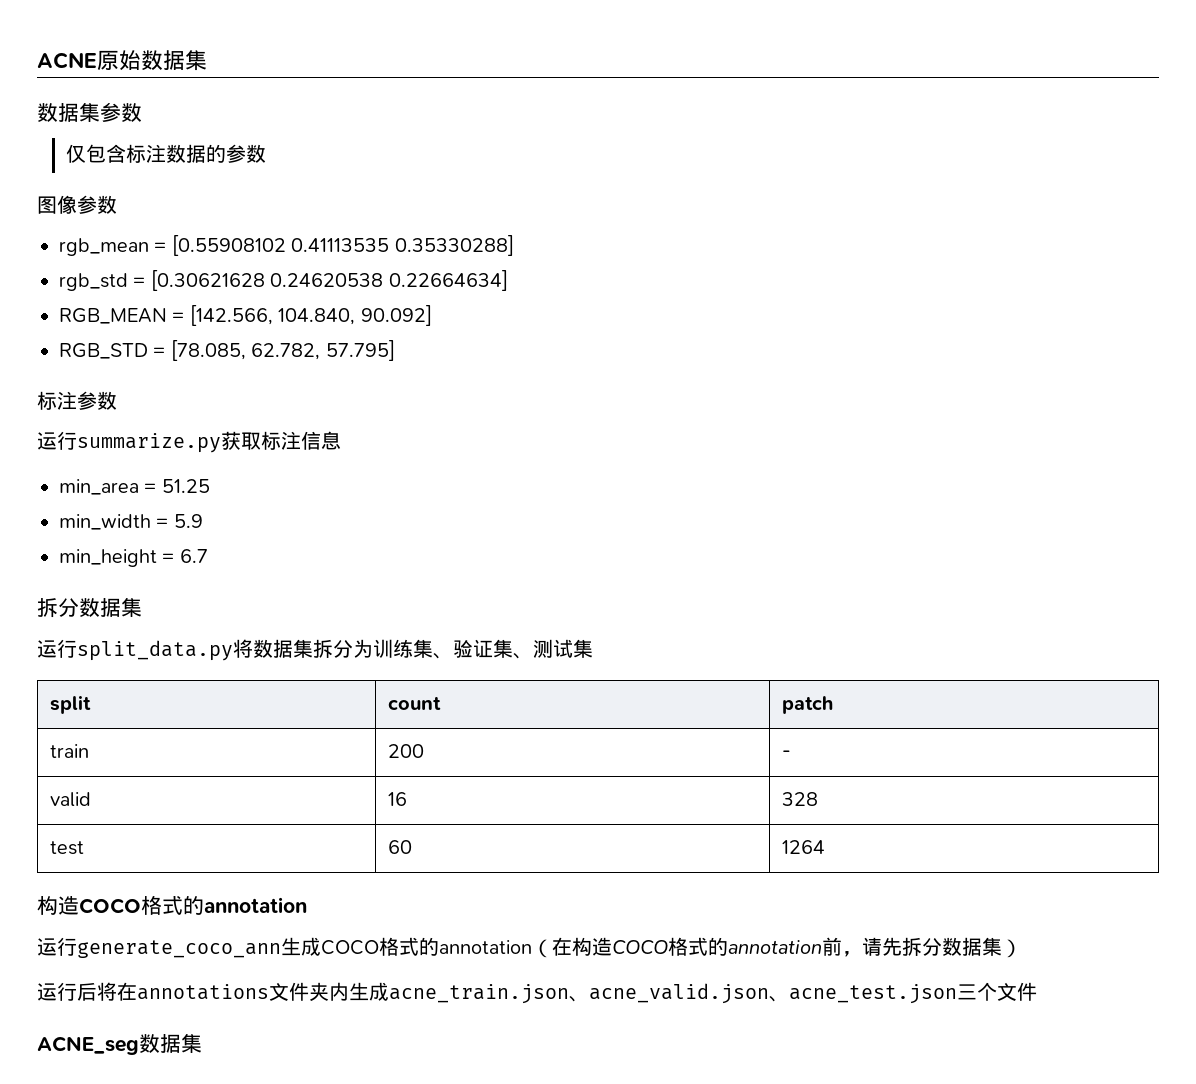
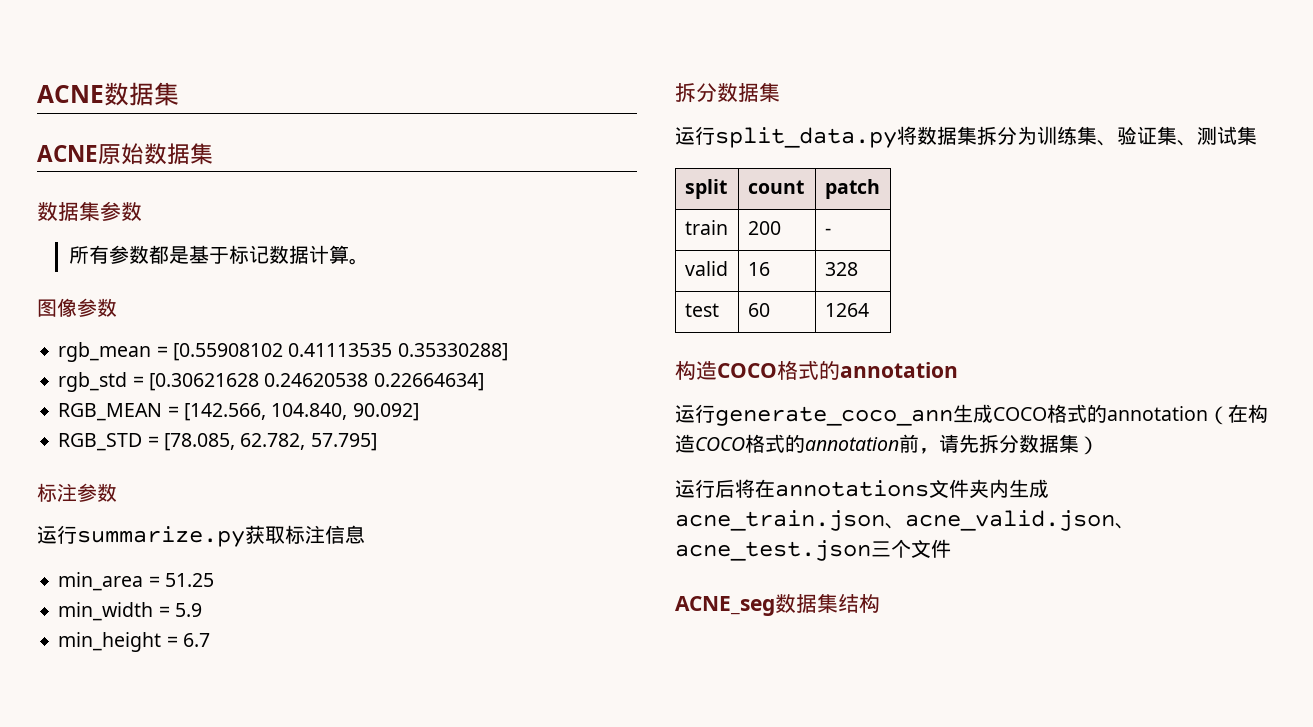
+ ACNE数据集
- 仅包含标注数据的参数
+ 所有参数都是基于标记数据计算。
- ACNE_seg数据集
+ ACNE_seg数据集结构

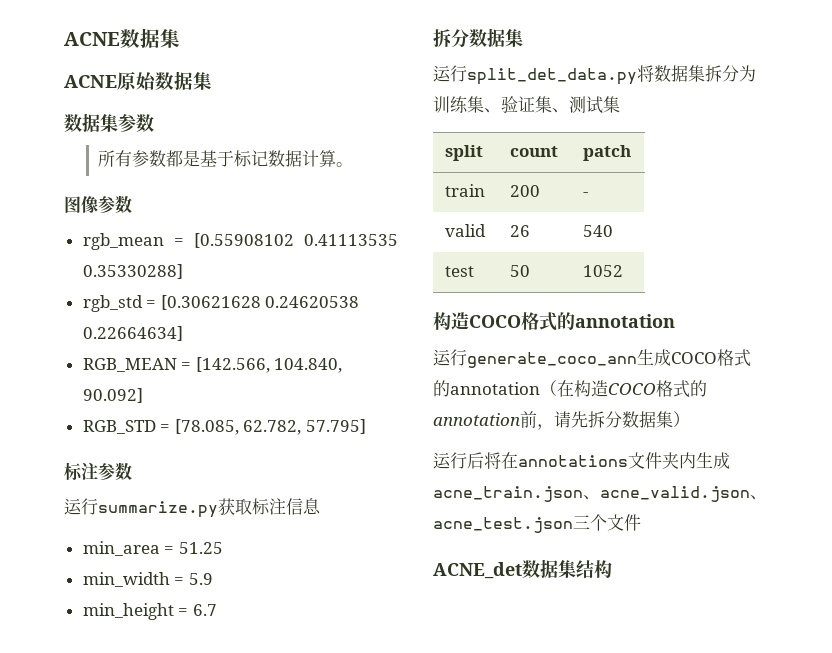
- 运行split_data.py将数据集拆分为训练集、验证集、测试集
+ 运行split_det_data.py将数据集拆分为训练集、验证集、测试集
- valid | 16 | 328
+ valid | 26 | 540
- test | 60 | 1264
+ test | 50 | 1052
- ACNE_seg数据集结构
+ ACNE_det数据集结构

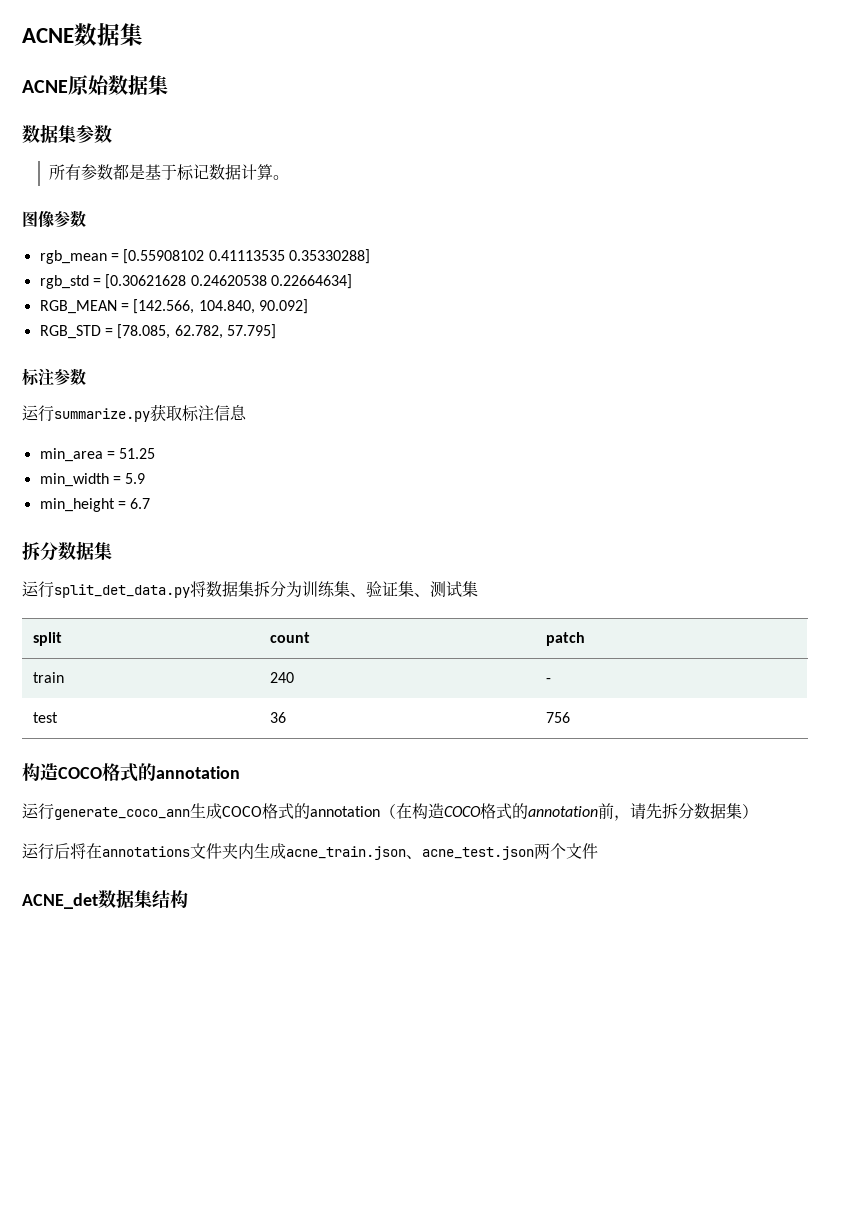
- train | 200 | -
+ train | 240 | -
- valid | 26 | 540
- test | 50 | 1052
+ test | 36 | 756
- 运行后将在annotations文件夹内生成acne_train.json、acne_valid.json、acne_test.json三个文件
+ 运行后将在annotations文件夹内生成acne_train.json、acne_test.json两个文件

